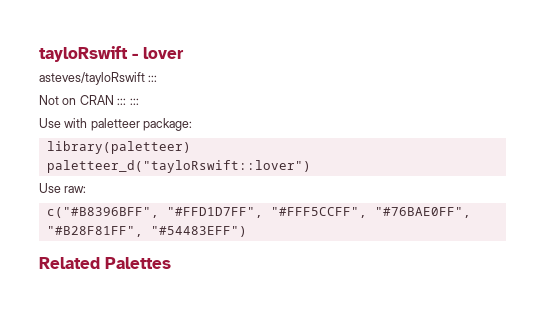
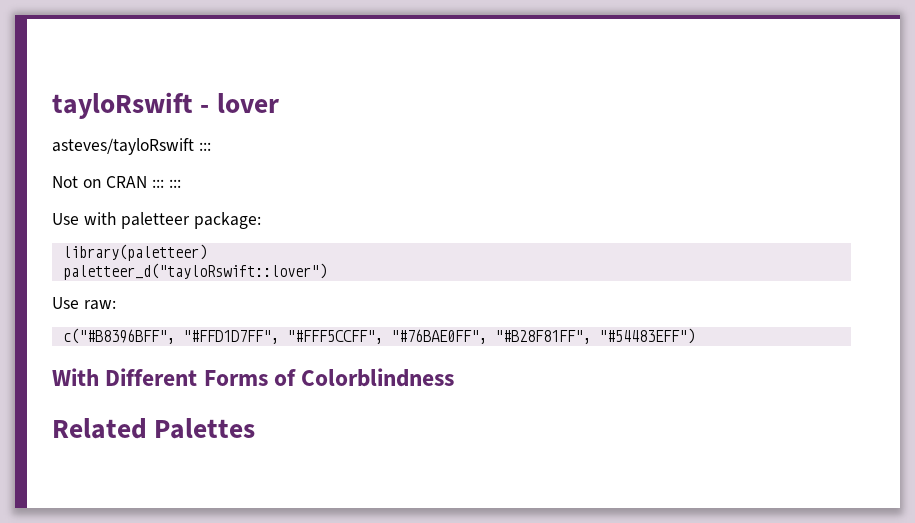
+ With Different Forms of Colorblindness

